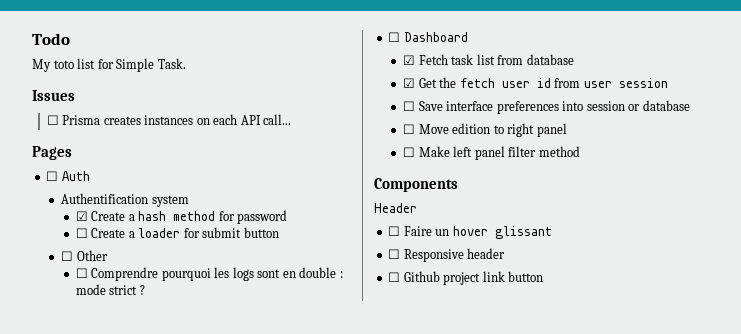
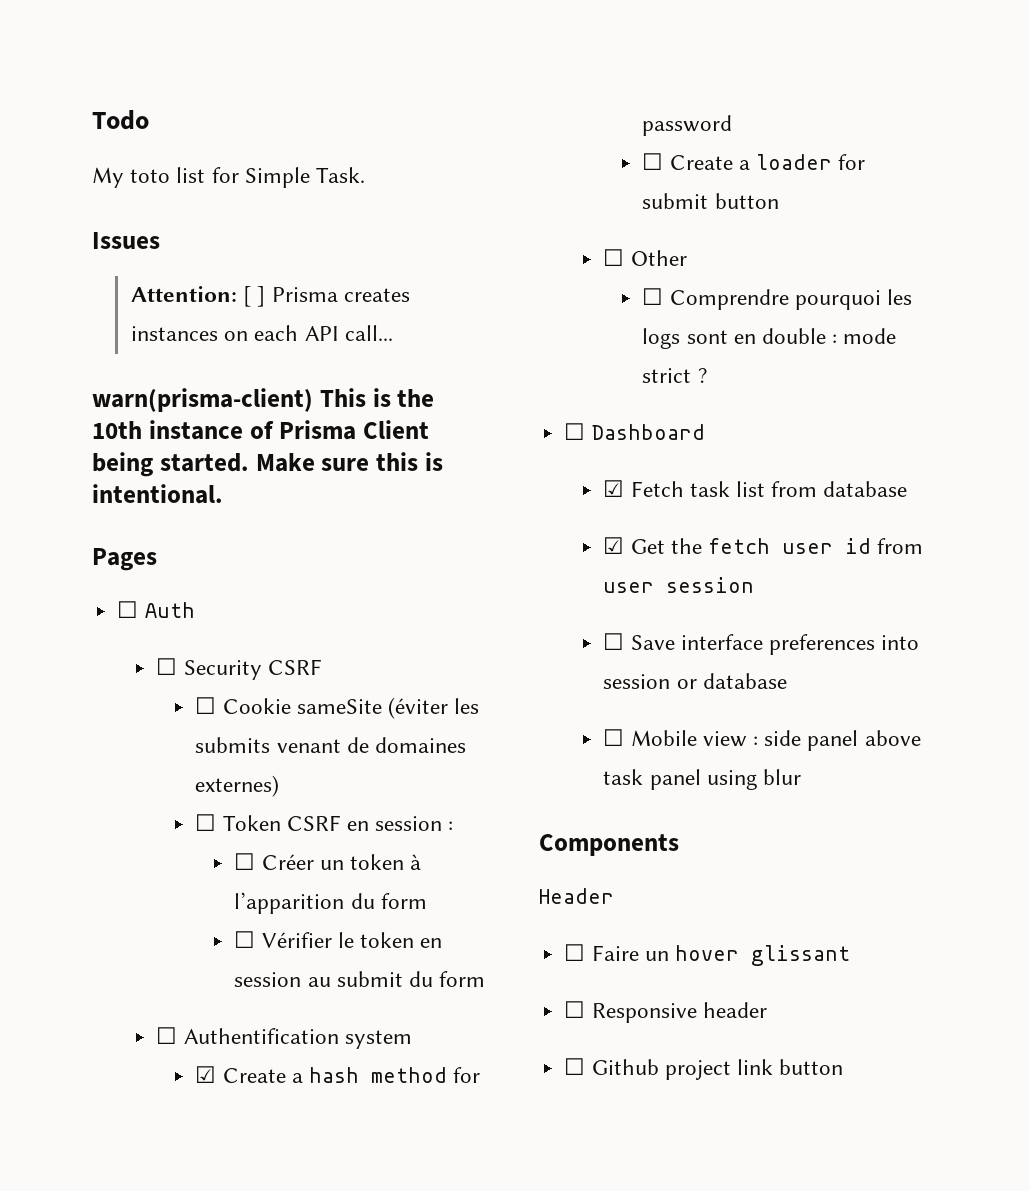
- ☐ Prisma creates instances on each API call...
+ Attention: [ ] Prisma creates instances on each API call...
+ warn(prisma-client) This is the 10th instance of Prisma Client being started. Make sure this is intentional.
  Pages
  ☐ Auth
- Authentification system
+ ☐ Security CSRF
+ ☐ Cookie sameSite (éviter les submits venant de domaines externes)
+ ☐ Token CSRF en session :
+ ☐ Créer un token à l’apparition du form
+ ☐ Vérifier le token en session au submit du form
+ ☐ Authentification system
- ☐ Move edition to right panel
- ☐ Make left panel filter method
+ ☐ Mobile view : side panel above task panel using blur

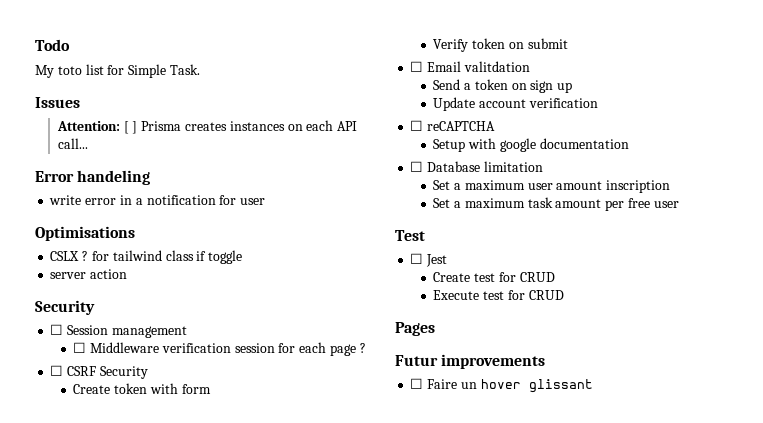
- warn(prisma-client) This is the 10th instance of Prisma Client being started. Make sure this is intentional.
+ Error handeling
+ write error in a notification for user
+ Optimisations
+ CSLX ? for tailwind class if toggle
+ server action
+ Security
+ ☐ Session management
+ ☐ Middleware verification session for each page ?
+ ☐ CSRF Security
+ Create token with form
+ Verify token on submit
+ ☐ Email valitdation
+ Send a token on sign up
+ Update account verification
+ ☐ reCAPTCHA
+ Setup with google documentation
+ ☐ Database limitation
+ Set a maximum user amount inscription
+ Set a maximum task amount per free user
+ Test
+ ☐ Jest
+ Create test for CRUD
+ Execute test for CRUD
  Pages
- ☐ Auth
- ☐ Security CSRF
- ☐ Cookie sameSite (éviter les submits venant de domaines externes)
- ☐ Token CSRF en session :
- ☐ Créer un token à l’apparition du form
- ☐ Vérifier le token en session au submit du form
- ☐ Authentification system
- ☑ Create a hash method for password
- ☐ Create a loader for submit button
- ☐ Other
- ☐ Comprendre pourquoi les logs sont en double : mode strict ?
- ☐ Dashboard
- ☑ Fetch task list from database
- ☑ Get the fetch user id from user session
- ☐ Save interface preferences into session or database
- ☐ Mobile view : side panel above task panel using blur
- Components
- Header
+ Futur improvements
- ☐ Responsive header
- ☐ Github project link button

